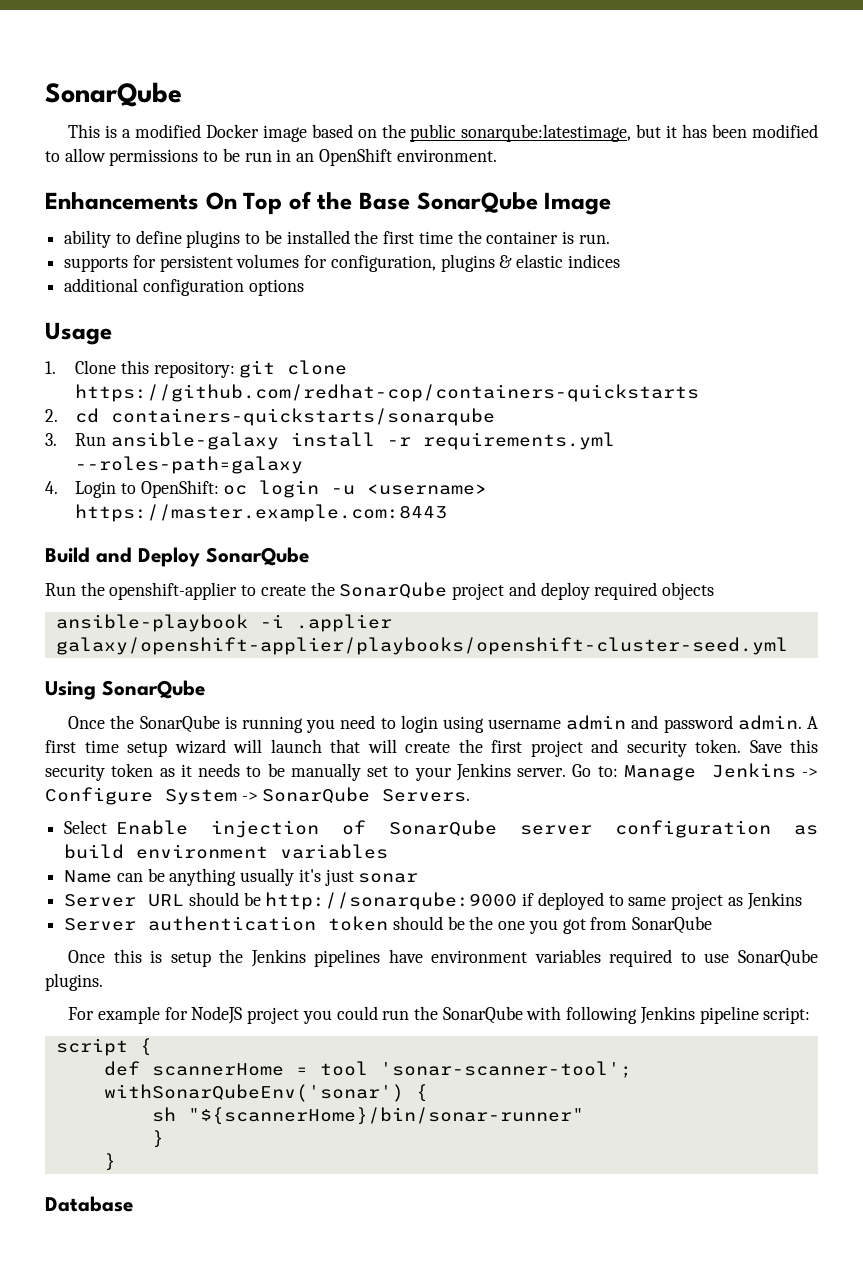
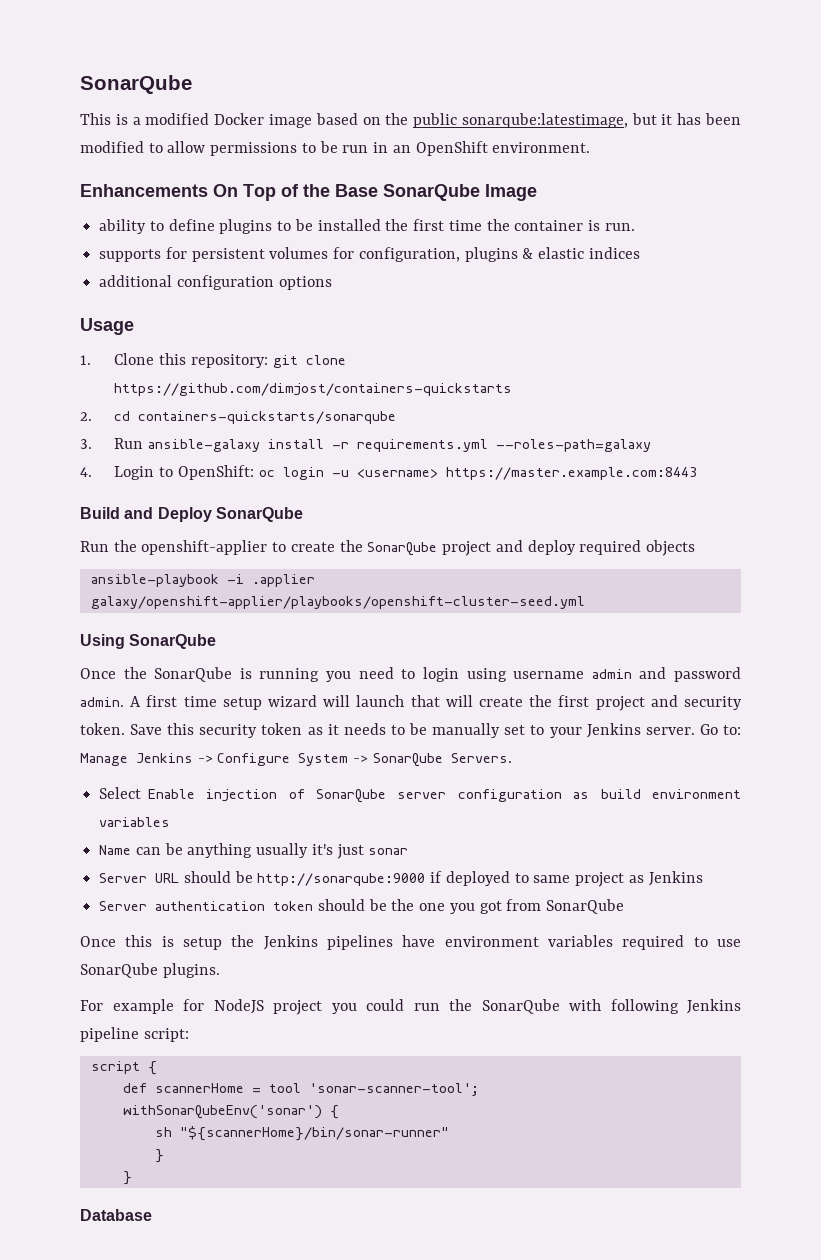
- 1. Clone this repository: git clone https://github.com/redhat-cop/containers-quickstarts
+ 1. Clone this repository: git clone https://github.com/dimjost/containers-quickstarts

